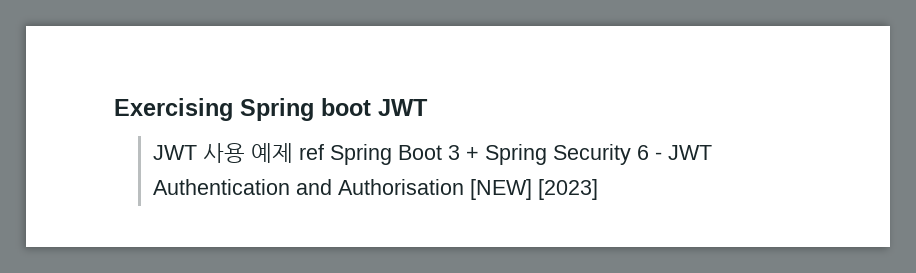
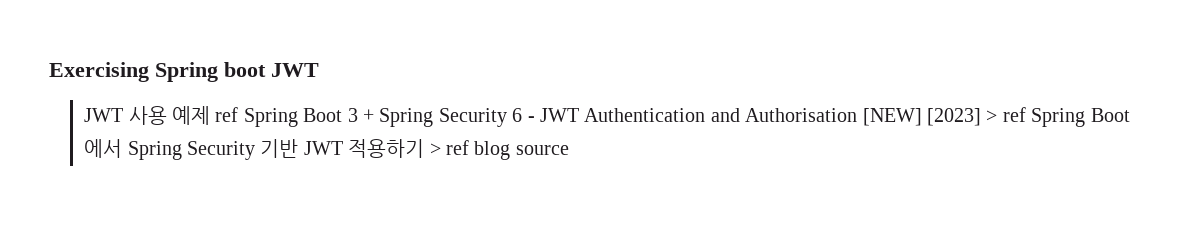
- JWT 사용 예제 ref Spring Boot 3 + Spring Security 6 - JWT Authentication and Authorisation [NEW] [2023]
+ JWT 사용 예제 ref Spring Boot 3 + Spring Security 6 - JWT Authentication and Authorisation [NEW] [2023] > ref Spring Boot 에서 Spring Security 기반 JWT 적용하기 > ref blog source

